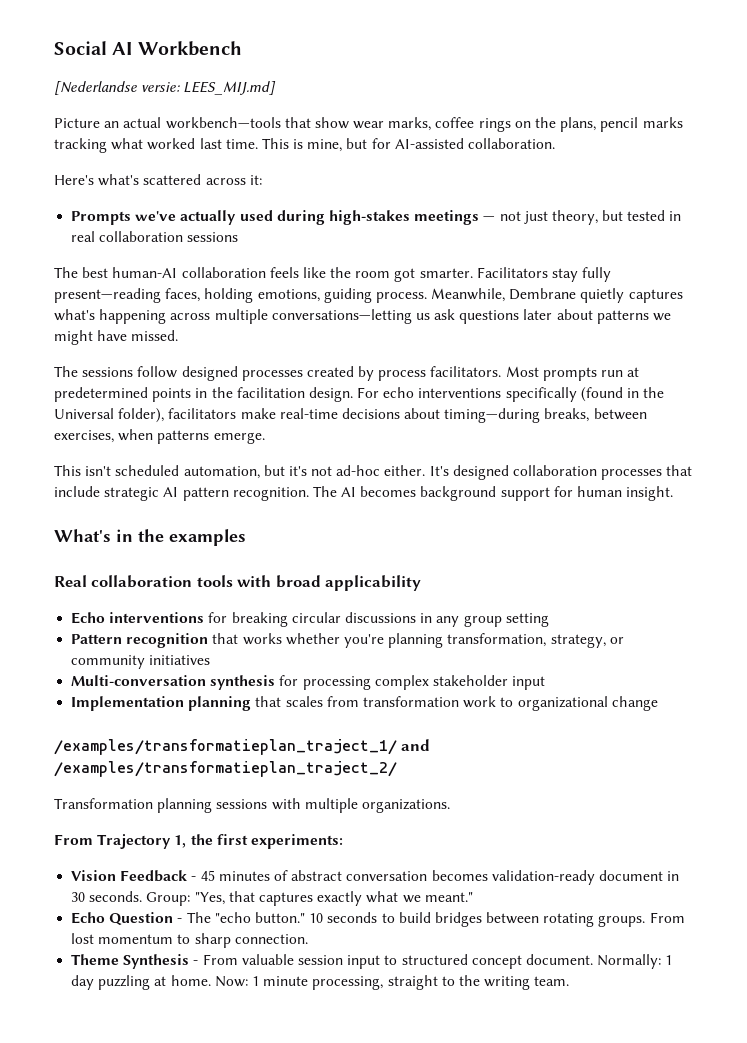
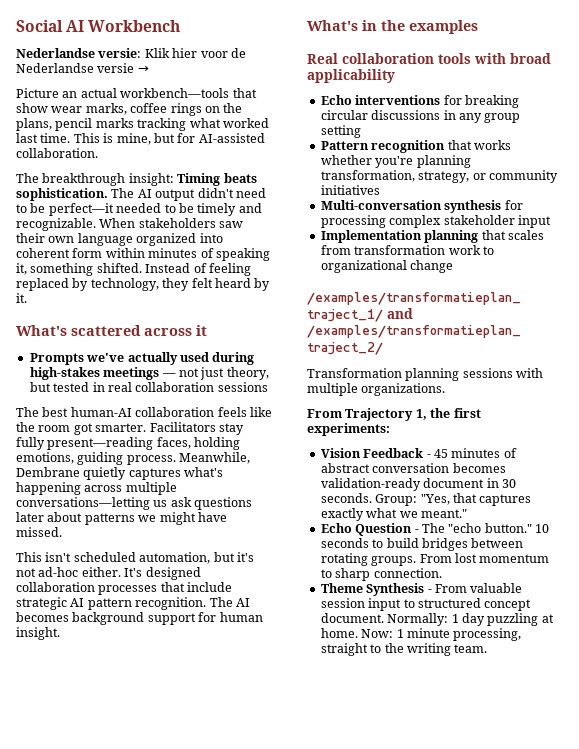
- [Nederlandse versie: LEES_MIJ.md]
+ Nederlandse versie: Klik hier voor de Nederlandse versie →
- Here's what's scattered across it:
+ The breakthrough insight: Timing beats sophistication. The AI output didn't need to be perfect—it needed to be timely and recognizable. When stakeholders saw their own language organized into coherent form within minutes of speaking it, something shifted. Instead of feeling replaced by technology, they felt heard by it.
+ What's scattered across it
- The sessions follow designed processes created by process facilitators. Most prompts run at predetermined points in the facilitation design. For echo interventions specifically (found in the Universal folder), facilitators make real-time decisions about timing—during breaks, between exercises, when patterns emerge.

